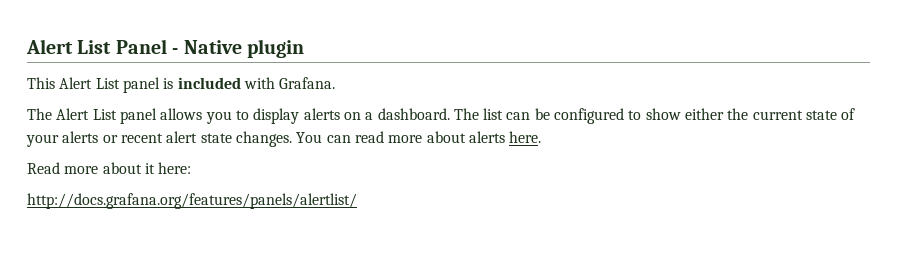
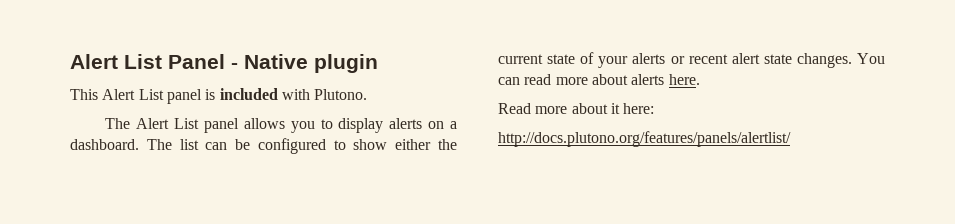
- This Alert List panel is included with Grafana.
+ This Alert List panel is included with Plutono.
- http://docs.grafana.org/features/panels/alertlist/
+ http://docs.plutono.org/features/panels/alertlist/

